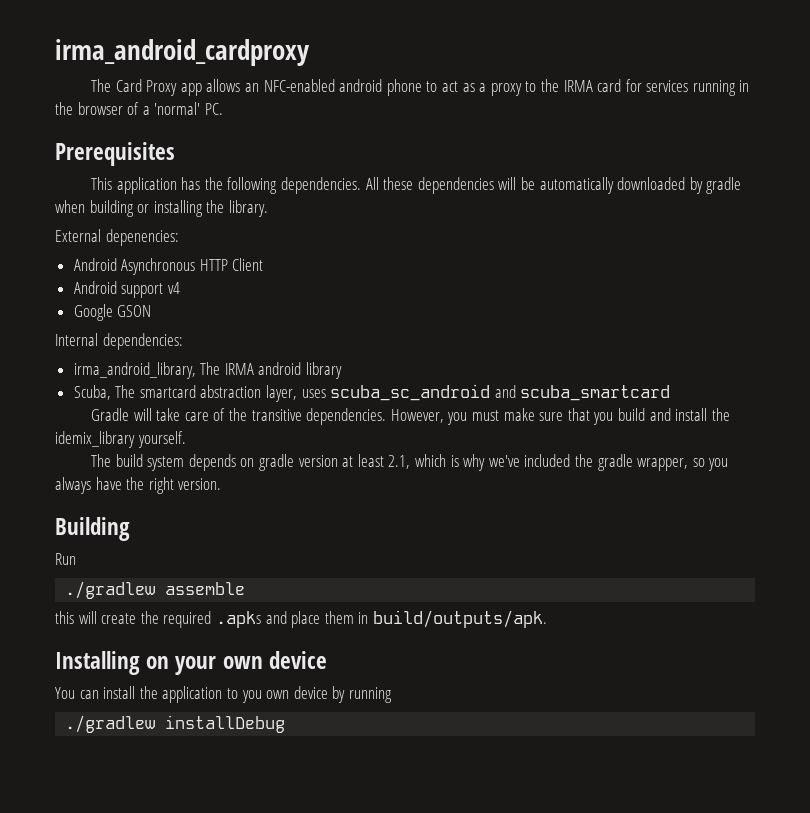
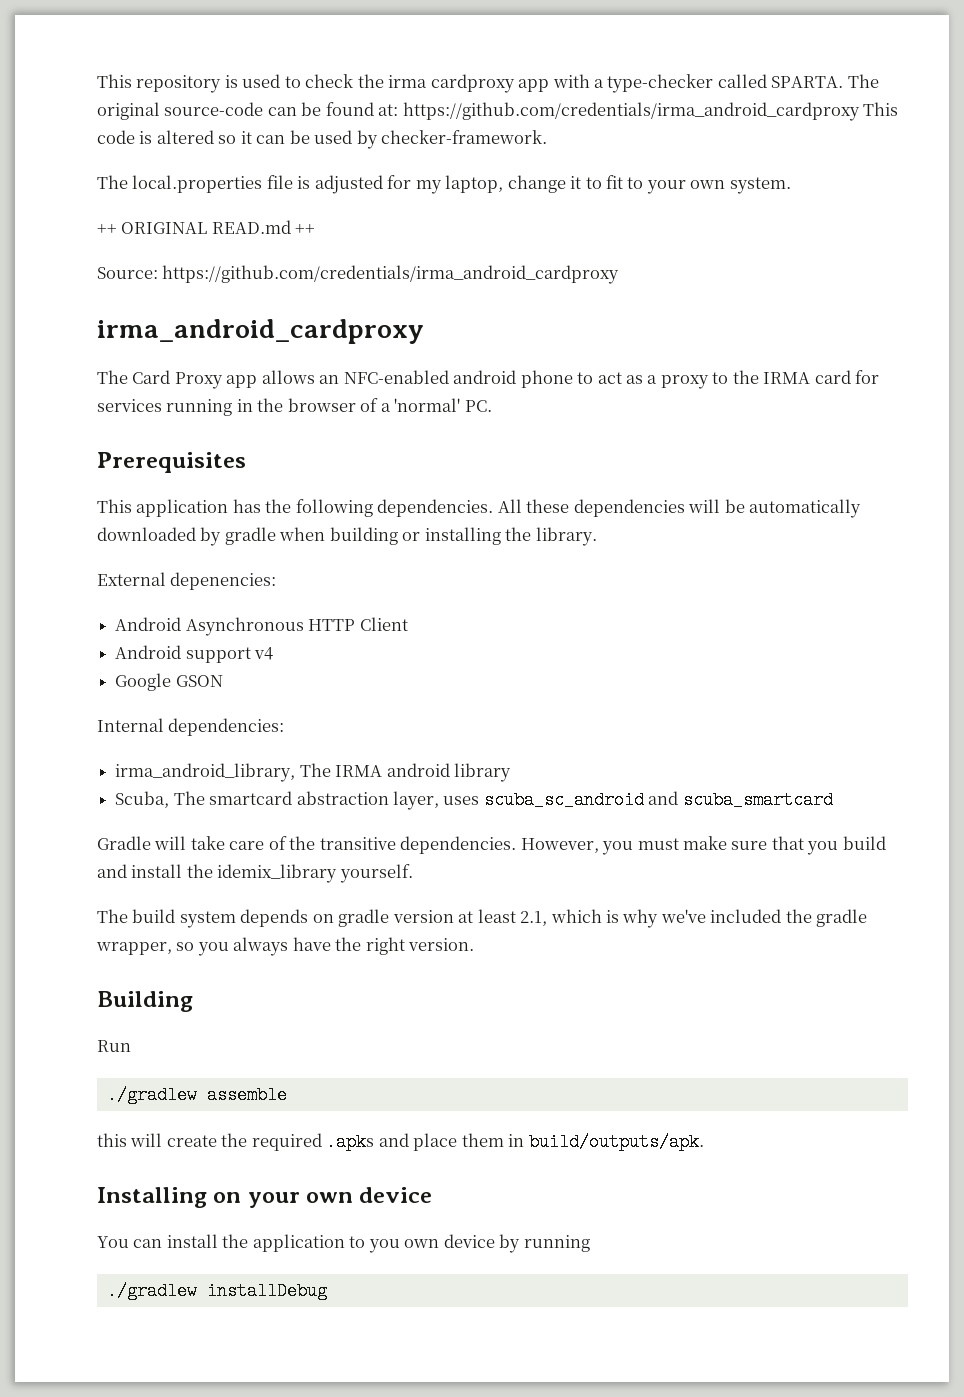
+ This repository is used to check the irma cardproxy app with a type-checker called SPARTA. The original source-code can be found at: https://github.com/credentials/irma_android_cardproxy This code is altered so it can be used by checker-framework.
+ The local.properties file is adjusted for my laptop, change it to fit to your own system.
+ ++ ORIGINAL READ.md ++
+ Source: https://github.com/credentials/irma_android_cardproxy

